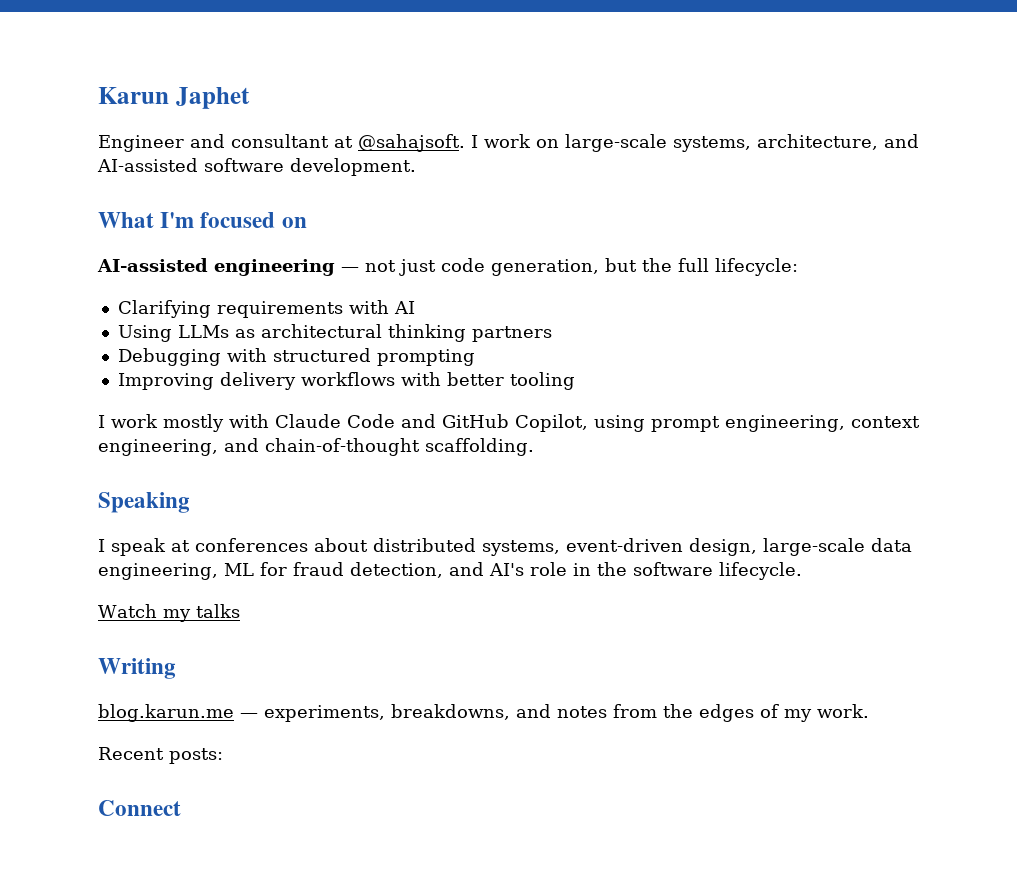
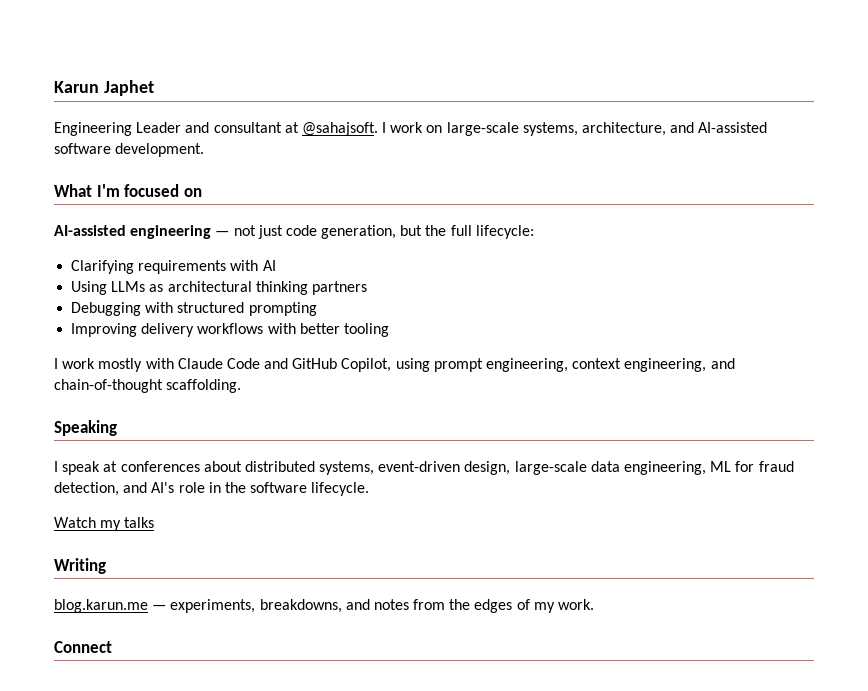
- Engineer and consultant at @sahajsoft.
+ Engineering Leader and consultant at @sahajsoft.
- Recent posts:

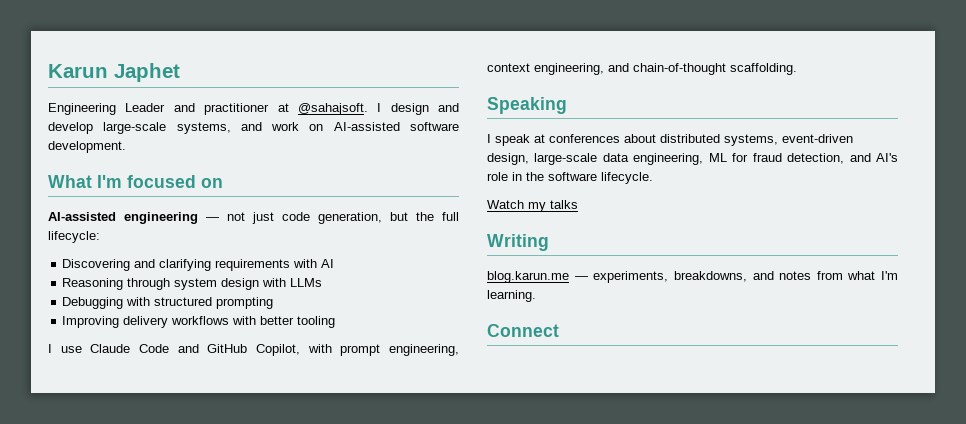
- Engineering Leader and consultant at @sahajsoft.
+ Engineering Leader and practitioner at @sahajsoft.
- I work on large-scale systems, architecture, and AI-assisted software development.
+ I design and develop large-scale systems, and work on AI-assisted software development.
- Clarifying requirements with AI
+ Discovering and clarifying requirements with AI
- Using LLMs as architectural thinking partners
+ Reasoning through system design with LLMs
- I work mostly with Claude Code and GitHub Copilot, using prompt engineering, context engineering, and chain-of-thought scaffolding.
+ I use Claude Code and GitHub Copilot, with prompt engineering, context engineering, and chain-of-thought scaffolding.
- blog.karun.me — experiments, breakdowns, and notes from the edges of my work.
+ blog.karun.me — experiments, breakdowns, and notes from what I'm learning.

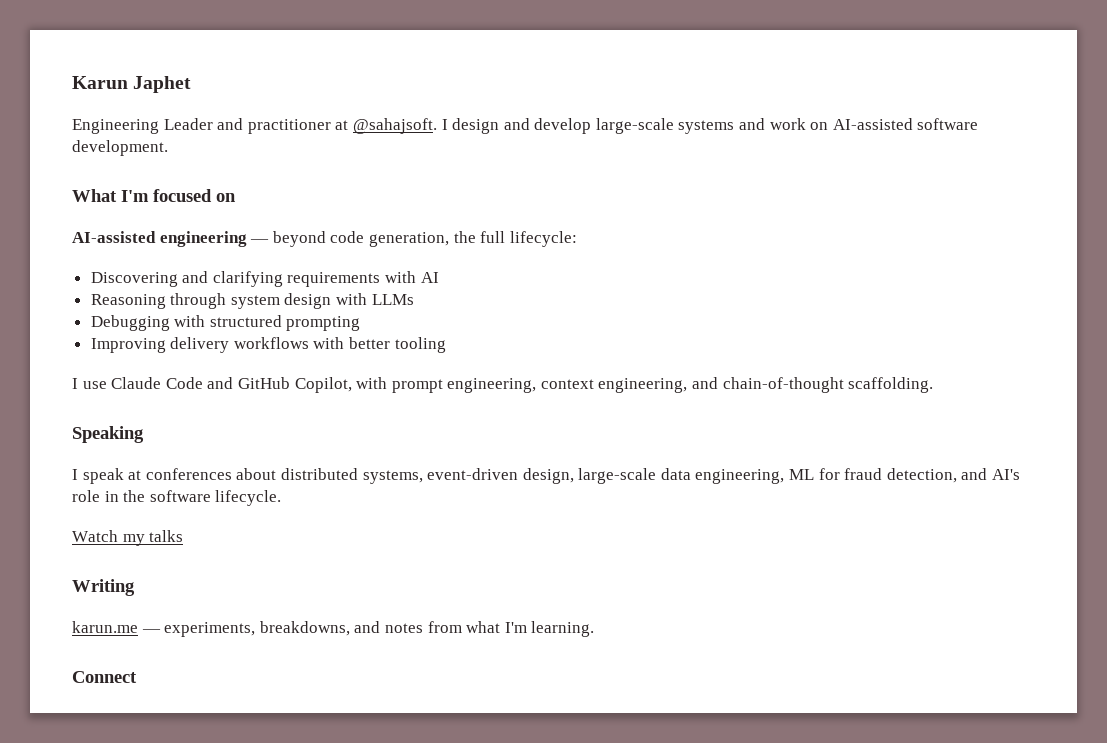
- I design and develop large-scale systems, and work on AI-assisted software development.
+ I design and develop large-scale systems and work on AI-assisted software development.
- AI-assisted engineering — not just code generation, but the full lifecycle:
+ AI-assisted engineering — beyond code generation, the full lifecycle:
- blog.karun.me — experiments, breakdowns, and notes from what I'm learning.
+ karun.me — experiments, breakdowns, and notes from what I'm learning.

